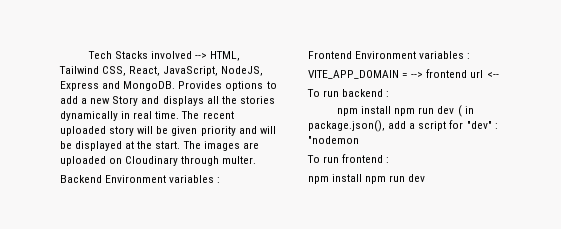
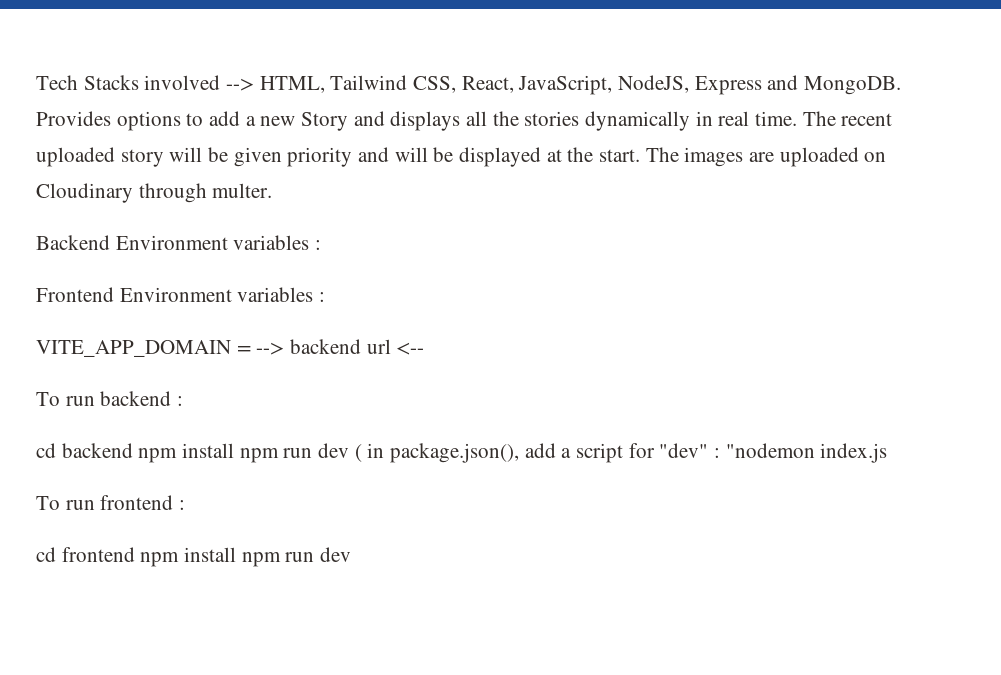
- VITE_APP_DOMAIN = --> frontend url <--
+ VITE_APP_DOMAIN = --> backend url <--
- npm install npm run dev ( in package.json(), add a script for "dev" : "nodemon
+ cd backend npm install npm run dev ( in package.json(), add a script for "dev" : "nodemon index.js
  To run frontend :
- npm install npm run dev
+ cd frontend npm install npm run dev

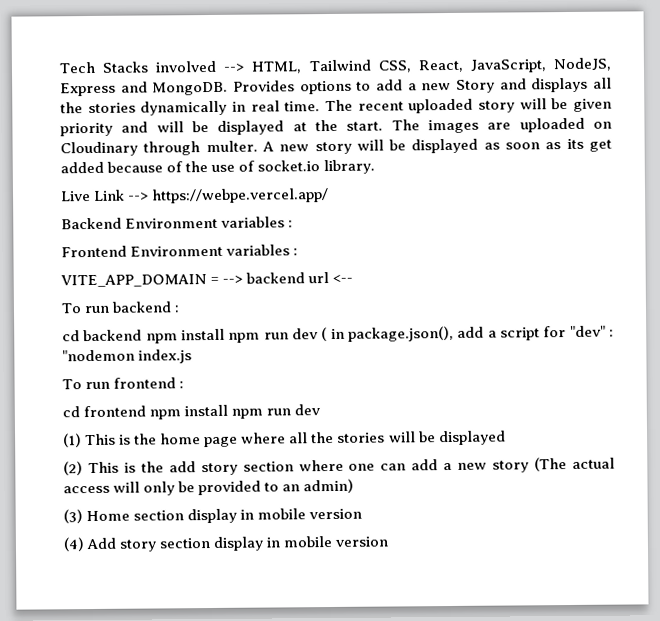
+ A new story will be displayed as soon as its get added because of the use of socket.io library.
+ Live Link --> https://webpe.vercel.app/
+ (1) This is the home page where all the stories will be displayed
+ (2) This is the add story section where one can add a new story (The actual access will only be provided to an admin)
+ (3) Home section display in mobile version
+ (4) Add story section display in mobile version

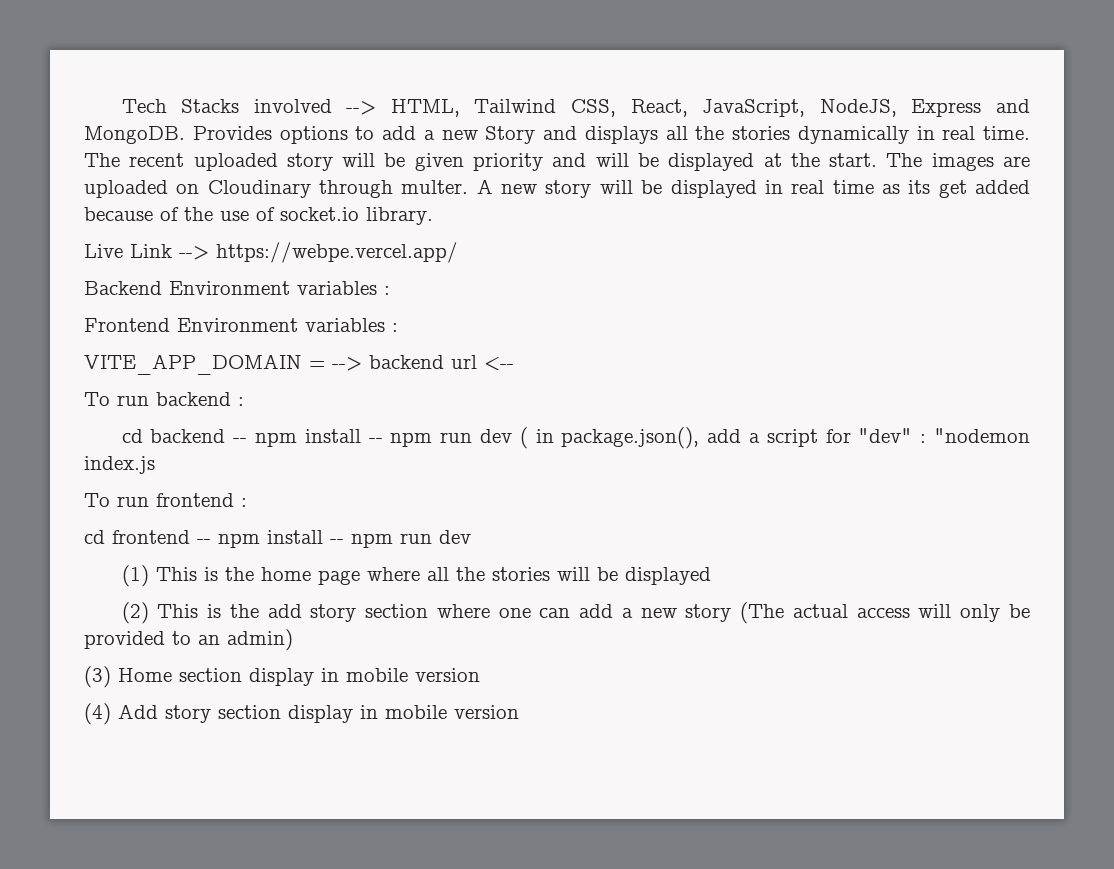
- A new story will be displayed as soon as its get added because of the use of socket.io library.
+ A new story will be displayed in real time as its get added because of the use of socket.io library.
- cd backend npm install npm run dev ( in package.json(), add a script for "dev" : "nodemon index.js
+ cd backend -- npm install -- npm run dev ( in package.json(), add a script for "dev" : "nodemon index.js
- cd frontend npm install npm run dev
+ cd frontend -- npm install -- npm run dev

